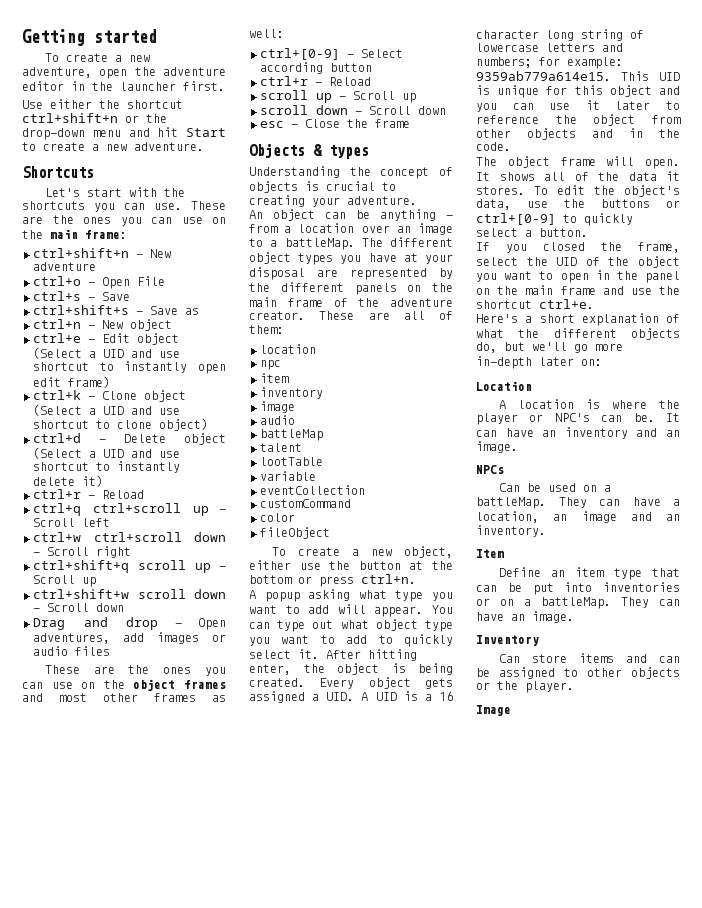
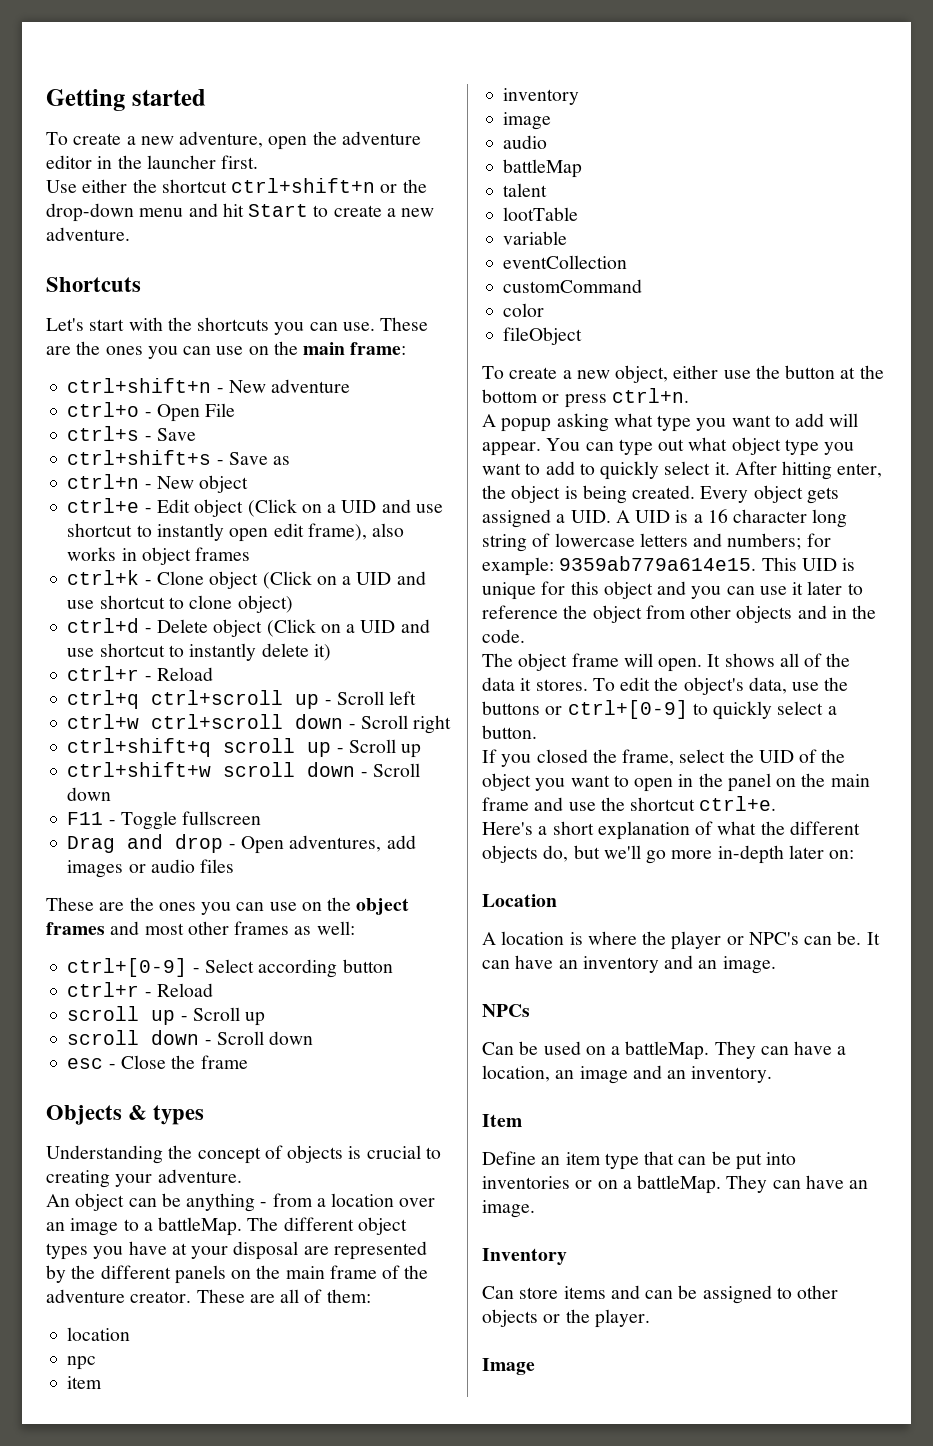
- ctrl+e - Edit object (Select a UID and use shortcut to instantly open edit frame)
+ ctrl+e - Edit object (Click on a UID and use shortcut to instantly open edit frame), also works in object frames
- ctrl+k - Clone object (Select a UID and use shortcut to clone object)
+ ctrl+k - Clone object (Click on a UID and use shortcut to clone object)
- ctrl+d - Delete object (Select a UID and use shortcut to instantly delete it)
+ ctrl+d - Delete object (Click on a UID and use shortcut to instantly delete it)
+ F11 - Toggle fullscreen

